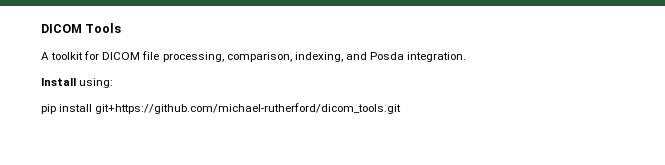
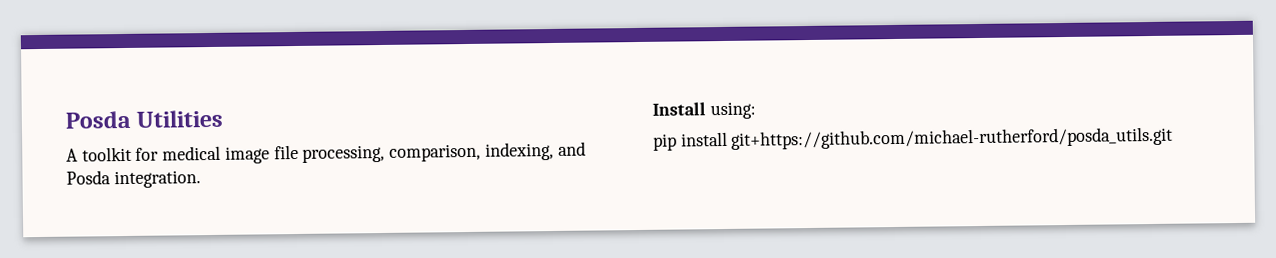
- DICOM Tools
+ Posda Utilities
- A toolkit for DICOM file processing, comparison, indexing, and Posda integration.
+ A toolkit for medical image file processing, comparison, indexing, and Posda integration.
- pip install git+https://github.com/michael-rutherford/dicom_tools.git
+ pip install git+https://github.com/michael-rutherford/posda_utils.git

